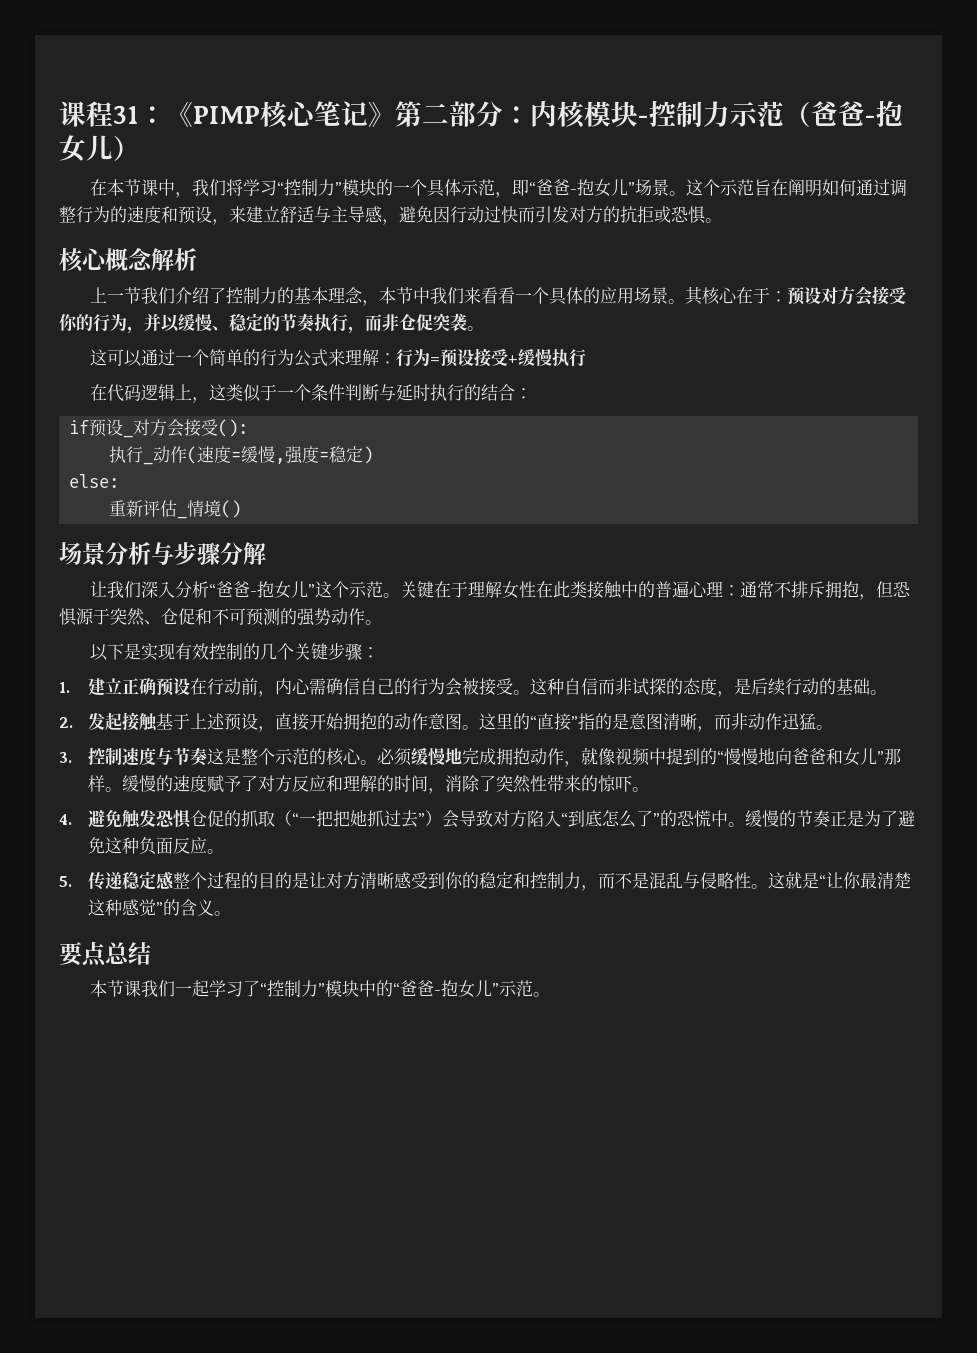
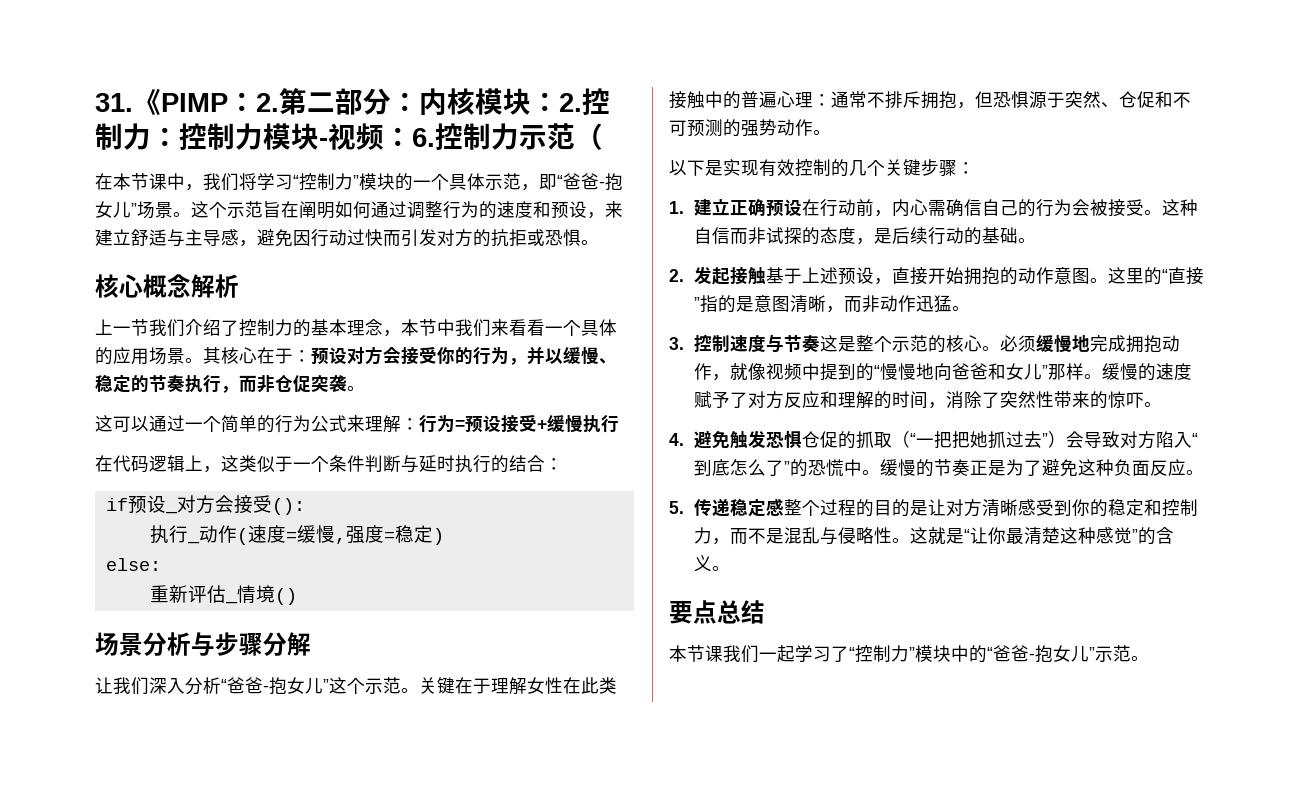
- 课程31：《PIMP核心笔记》第二部分：内核模块-控制力示范（爸爸-抱女儿）
+ 31.《PIMP：2.第二部分：内核模块：2.控制力：控制力模块-视频：6.控制力示范（

